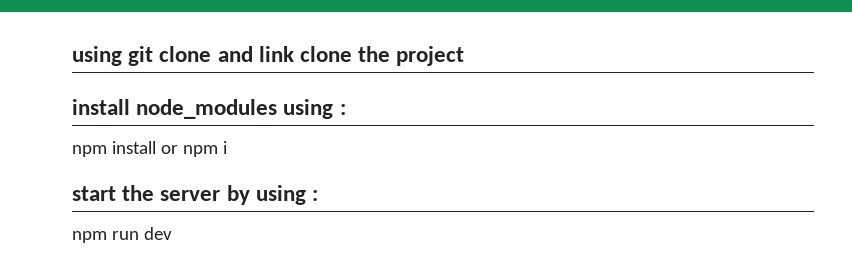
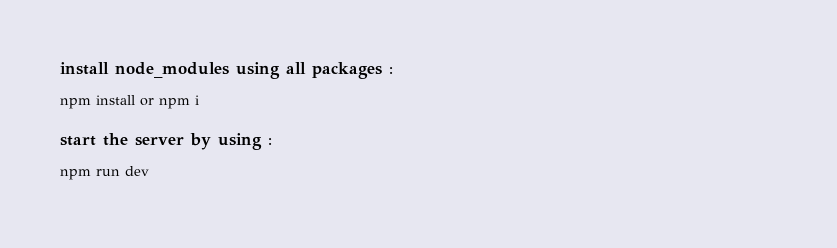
- using git clone and link clone the project
- install node_modules using :
+ install node_modules using all packages :

